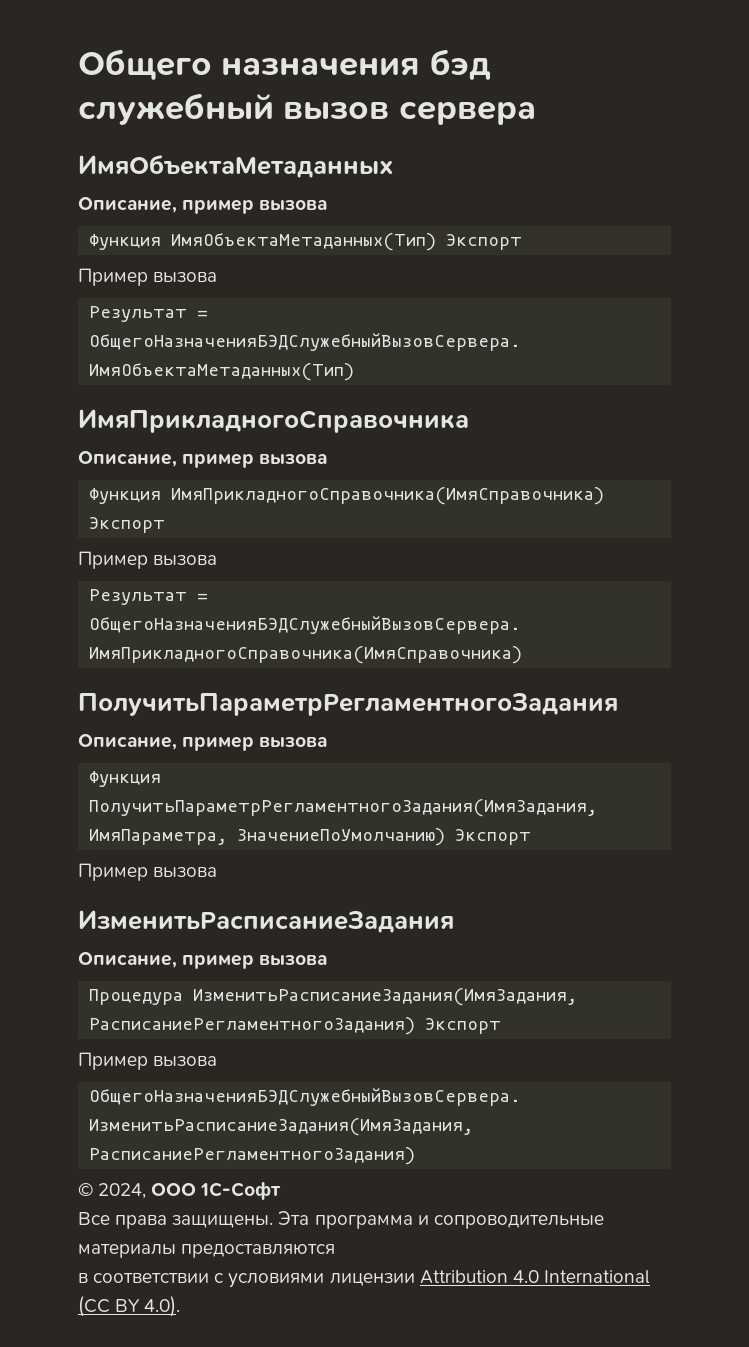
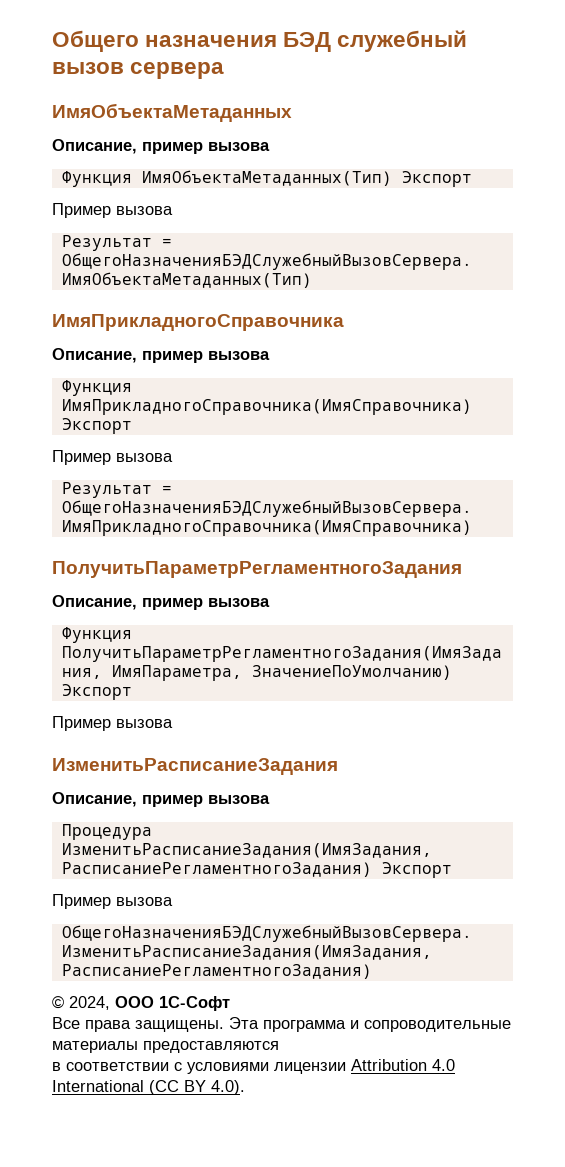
- Общего назначения бэд служебный вызов сервера
+ Общего назначения БЭД служебный вызов сервера

